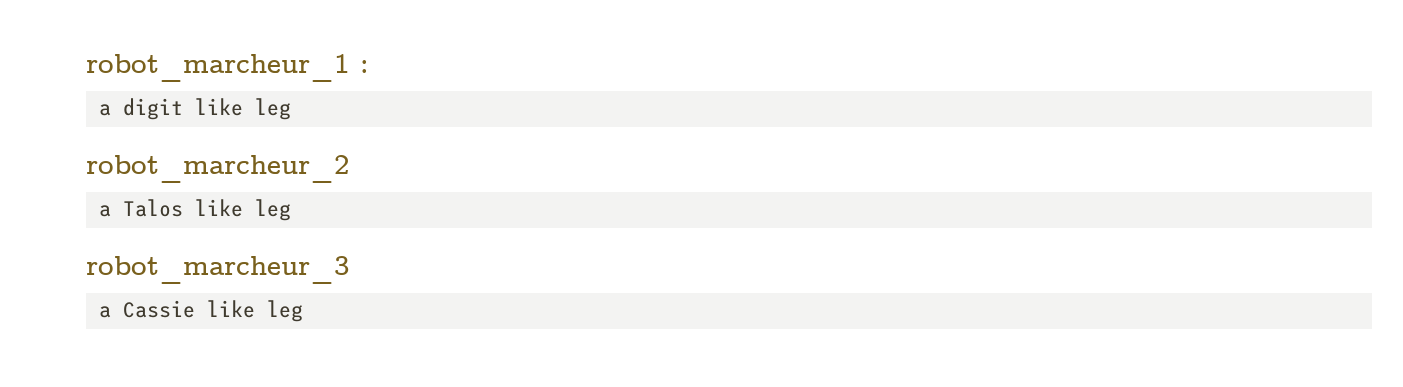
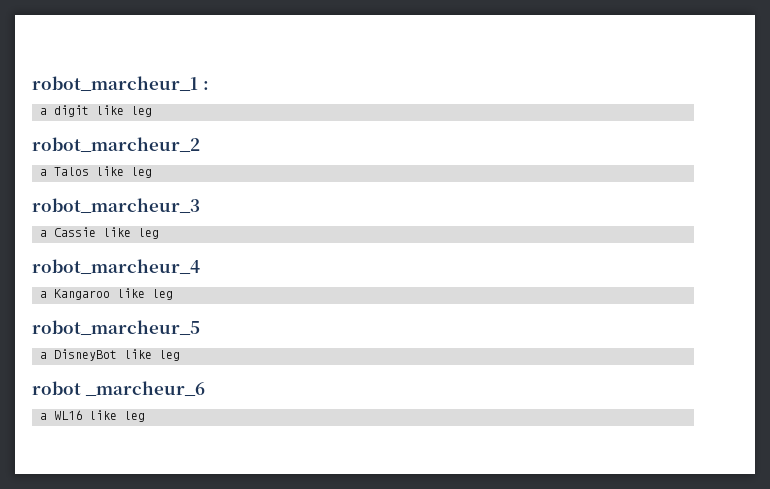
+ robot_marcheur_4
+ a Kangaroo like leg
+ robot_marcheur_5
+ a DisneyBot like leg
+ robot _marcheur_6
+ a WL16 like leg

